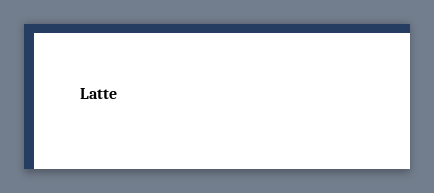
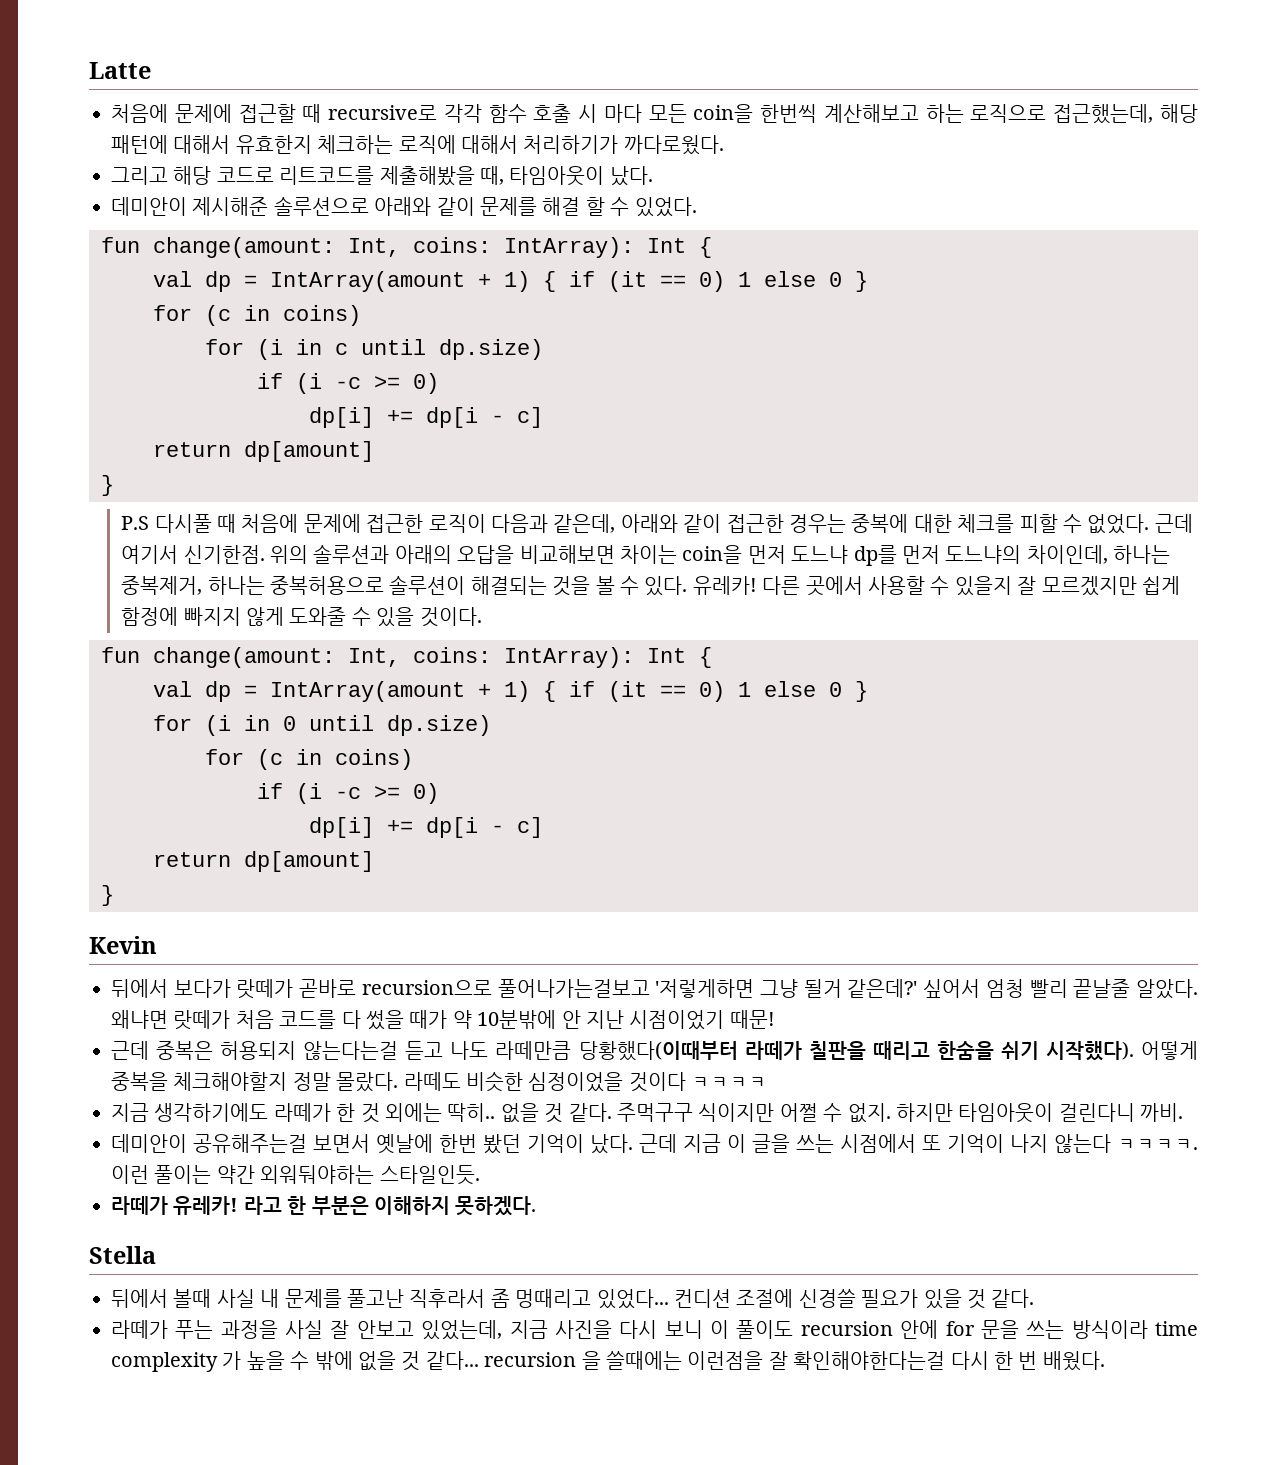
+ 처음에 문제에 접근할 때 recursive로 각각 함수 호출 시 마다 모든 coin을 한번씩 계산해보고 하는 로직으로 접근했는데, 해당 패턴에 대해서 유효한지 체크하는 로직에 대해서 처리하기가 까다로웠다.
+ 그리고 해당 코드로 리트코드를 제출해봤을 때, 타임아웃이 났다.
+ 데미안이 제시해준 솔루션으로 아래와 같이 문제를 해결 할 수 있었다.
+ fun change(amount: Int, coins: IntArray): Int {
+ val dp = IntArray(amount + 1) { if (it == 0) 1 else 0 }
+ for (c in coins)
+ for (i in c until dp.size)
+ if (i -c >= 0)
+ dp[i] += dp[i - c]
+ return dp[amount]
+ }
+ P.S 다시풀 때 처음에 문제에 접근한 로직이 다음과 같은데, 아래와 같이 접근한 경우는 중복에 대한 체크를 피할 수 없었다. 근데 여기서 신기한점. 위의 솔루션과 아래의 오답을 비교해보면 차이는 coin을 먼저 도느냐 dp를 먼저 도느냐의 차이인데, 하나는 중복제거, 하나는 중복허용으로 솔루션이 해결되는 것을 볼 수 있다. 유레카! 다른 곳에서 사용할 수 있을지 잘 모르겠지만 쉽게 함정에 빠지지 않게 도와줄 수 있을 것이다.
+ fun change(amount: Int, coins: IntArray): Int {
+ val dp = IntArray(amount + 1) { if (it == 0) 1 else 0 }
+ for (i in 0 until dp.size)
+ for (c in coins)
+ if (i -c >= 0)
+ dp[i] += dp[i - c]
+ return dp[amount]
+ }
+ Kevin
+ 뒤에서 보다가 랏떼가 곧바로 recursion으로 풀어나가는걸보고 '저렇게하면 그냥 될거 같은데?' 싶어서 엄청 빨리 끝날줄 알았다. 왜냐면 랏떼가 처음 코드를 다 썼을 때가 약 10분밖에 안 지난 시점이었기 때문!
+ 근데 중복은 허용되지 않는다는걸 듣고 나도 라떼만큼 당황했다(이때부터 라떼가 칠판을 때리고 한숨을 쉬기 시작했다). 어떻게 중복을 체크해야할지 정말 몰랐다. 라떼도 비슷한 심정이었을 것이다 ㅋㅋㅋㅋ
+ 지금 생각하기에도 라떼가 한 것 외에는 딱히.. 없을 것 같다. 주먹구구 식이지만 어쩔 수 없지. 하지만 타임아웃이 걸린다니 까비.
+ 데미안이 공유해주는걸 보면서 옛날에 한번 봤던 기억이 났다. 근데 지금 이 글을 쓰는 시점에서 또 기억이 나지 않는다 ㅋㅋㅋㅋ. 이런 풀이는 약간 외워둬야하는 스타일인듯.
+ 라떼가 유레카! 라고 한 부분은 이해하지 못하겠다.
+ Stella
+ 뒤에서 볼때 사실 내 문제를 풀고난 직후라서 좀 멍때리고 있었다... 컨디션 조절에 신경쓸 필요가 있을 것 같다.
+ 라떼가 푸는 과정을 사실 잘 안보고 있었는데, 지금 사진을 다시 보니 이 풀이도 recursion 안에 for 문을 쓰는 방식이라 time complexity 가 높을 수 밖에 없을 것 같다... recursion 을 쓸때에는 이런점을 잘 확인해야한다는걸 다시 한 번 배웠다.

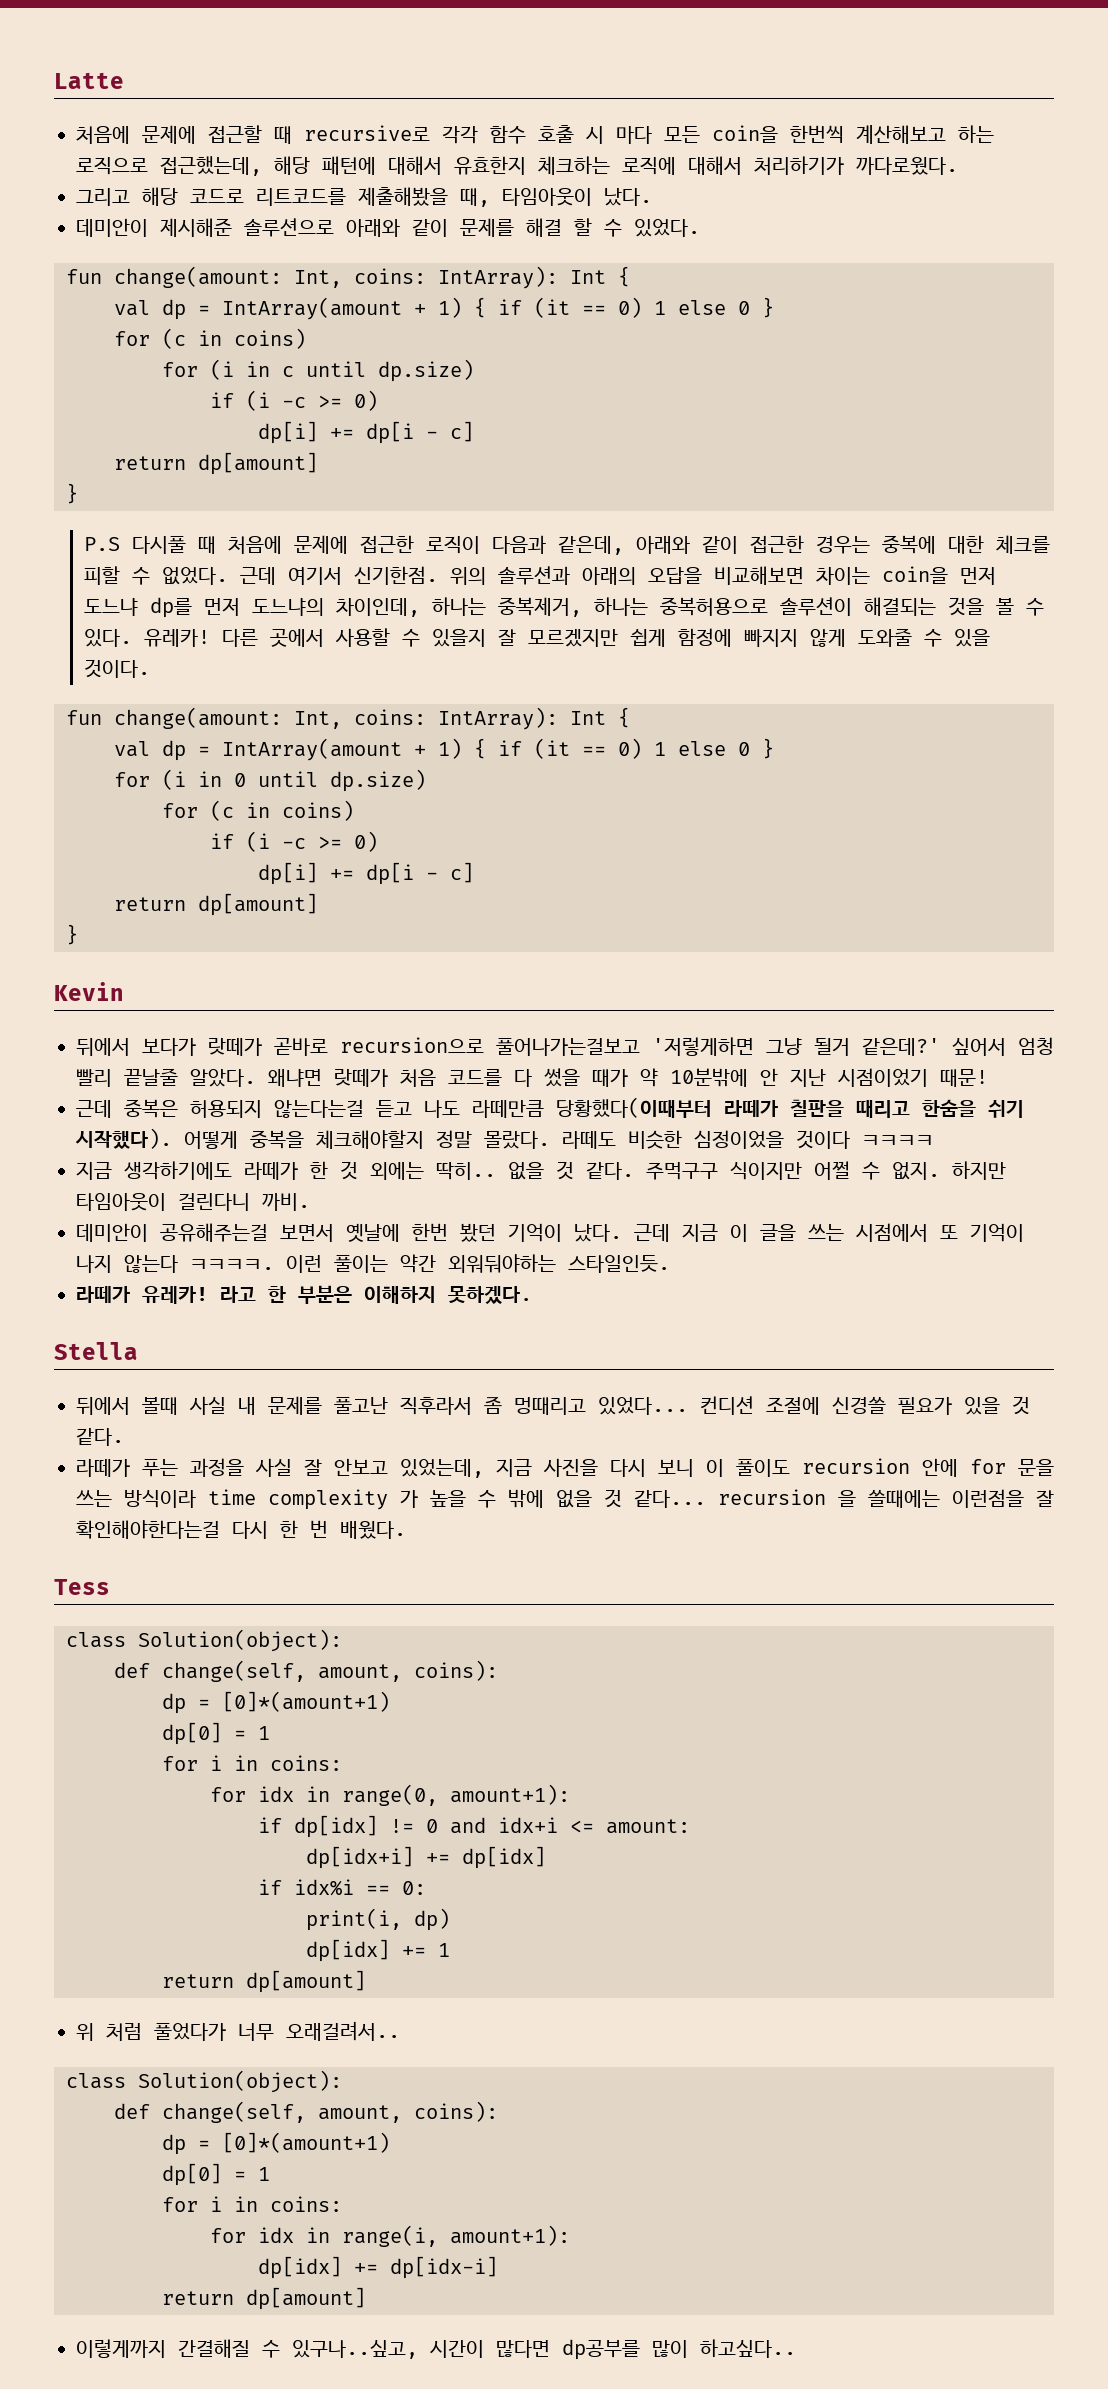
+ Tess
+ class Solution(object):
+ def change(self, amount, coins):
+ dp = [0]*(amount+1)
+ dp[0] = 1
+ for i in coins:
+ for idx in range(0, amount+1):
+ if dp[idx] != 0 and idx+i <= amount:
+ dp[idx+i] += dp[idx]
+ if idx%i == 0:
+ print(i, dp)
+ dp[idx] += 1
+ return dp[amount]
+ 위 처럼 풀었다가 너무 오래걸려서..
+ class Solution(object):
+ def change(self, amount, coins):
+ dp = [0]*(amount+1)
+ dp[0] = 1
+ for i in coins:
+ for idx in range(i, amount+1):
+ dp[idx] += dp[idx-i]
+ return dp[amount]
+ 이렇게까지 간결해질 수 있구나..싶고, 시간이 많다면 dp공부를 많이 하고싶다..

